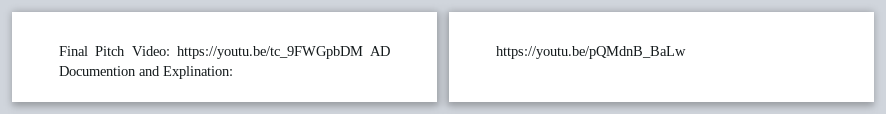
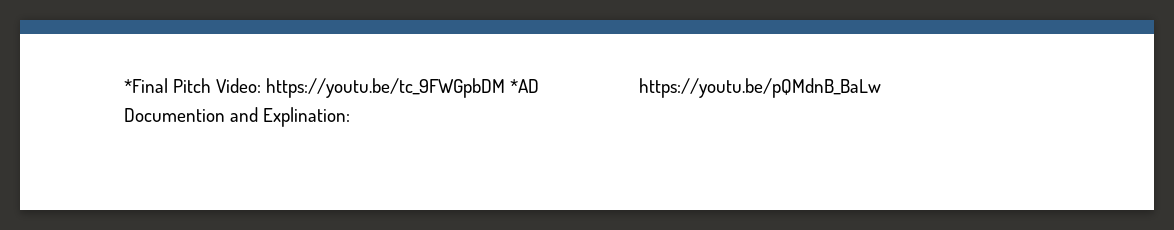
- Final Pitch Video: https://youtu.be/tc_9FWGpbDM AD Documention and Explination: https://youtu.be/pQMdnB_BaLw
+ *Final Pitch Video: https://youtu.be/tc_9FWGpbDM *AD Documention and Explination: https://youtu.be/pQMdnB_BaLw

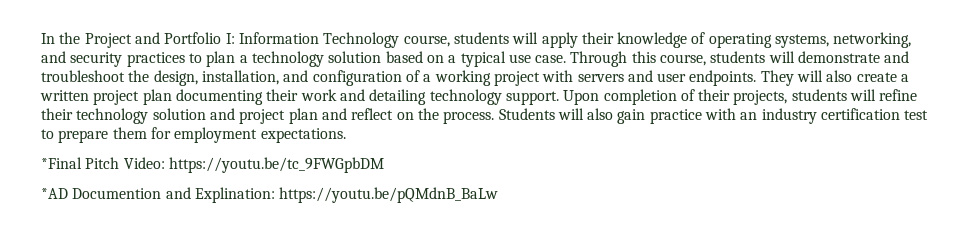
+ In the Project and Portfolio I: Information Technology course, students will apply their knowledge of operating systems, networking, and security practices to plan a technology solution based on a typical use case. Through this course, students will demonstrate and troubleshoot the design, installation, and configuration of a working project with servers and user endpoints. They will also create a written project plan documenting their work and detailing technology support. Upon completion of their projects, students will refine their technology solution and project plan and reflect on the process. Students will also gain practice with an industry certification test to prepare them for employment expectations.
- *Final Pitch Video: https://youtu.be/tc_9FWGpbDM *AD Documention and Explination: https://youtu.be/pQMdnB_BaLw
+ *Final Pitch Video: https://youtu.be/tc_9FWGpbDM
+ *AD Documention and Explination: https://youtu.be/pQMdnB_BaLw

